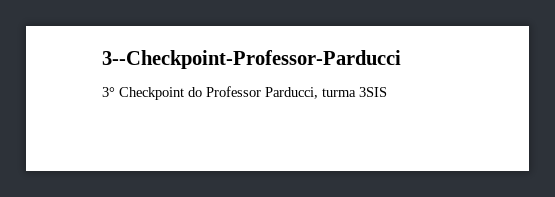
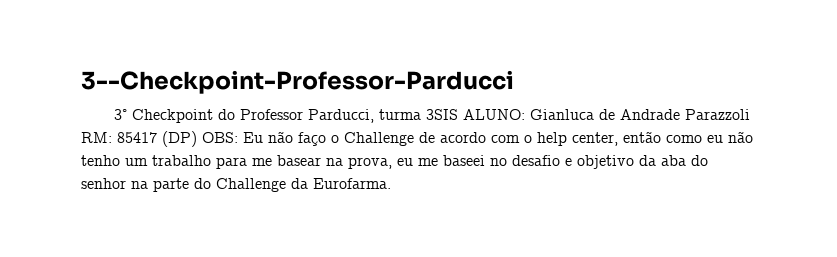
- 3° Checkpoint do Professor Parducci, turma 3SIS
+ 3° Checkpoint do Professor Parducci, turma 3SIS ALUNO: Gianluca de Andrade Parazzoli RM: 85417 (DP) OBS: Eu não faço o Challenge de acordo com o help center, então como eu não tenho um trabalho para me basear na prova, eu me baseei no desafio e objetivo da aba do senhor na parte do Challenge da Eurofarma.

